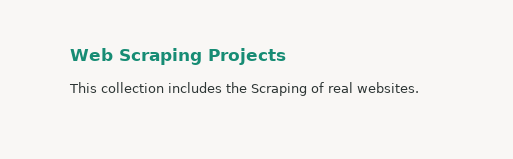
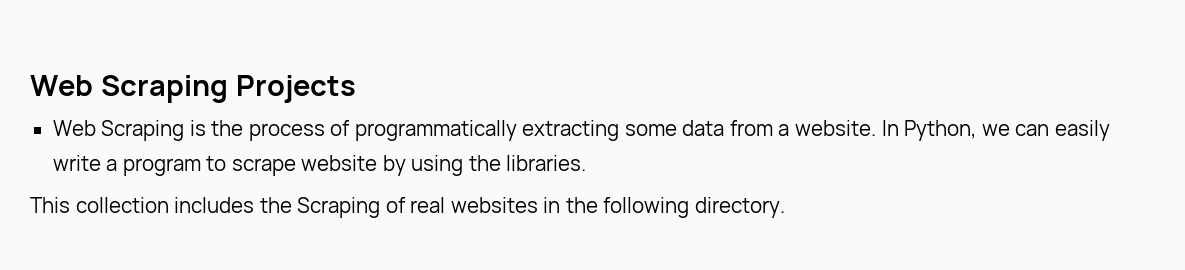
+ Web Scraping is the process of programmatically extracting some data from a website. In Python, we can easily write a program to scrape website by using the libraries.
- This collection includes the Scraping of real websites.
+ This collection includes the Scraping of real websites in the following directory.

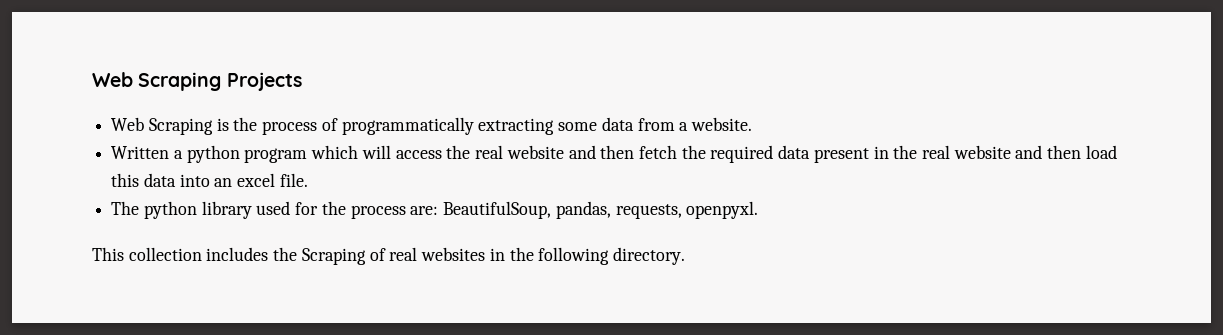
- Web Scraping is the process of programmatically extracting some data from a website. In Python, we can easily write a program to scrape website by using the libraries.
+ Web Scraping is the process of programmatically extracting some data from a website.
+ Written a python program which will access the real website and then fetch the required data present in the real website and then load this data into an excel file.
+ The python library used for the process are: BeautifulSoup, pandas, requests, openpyxl.

